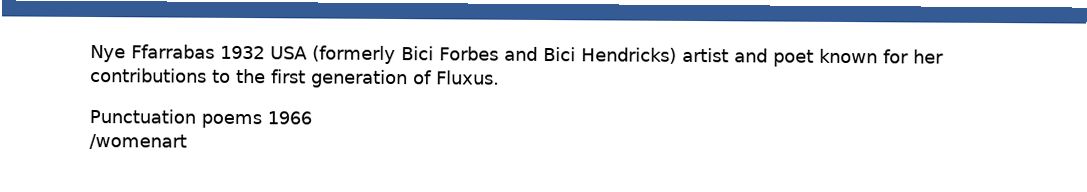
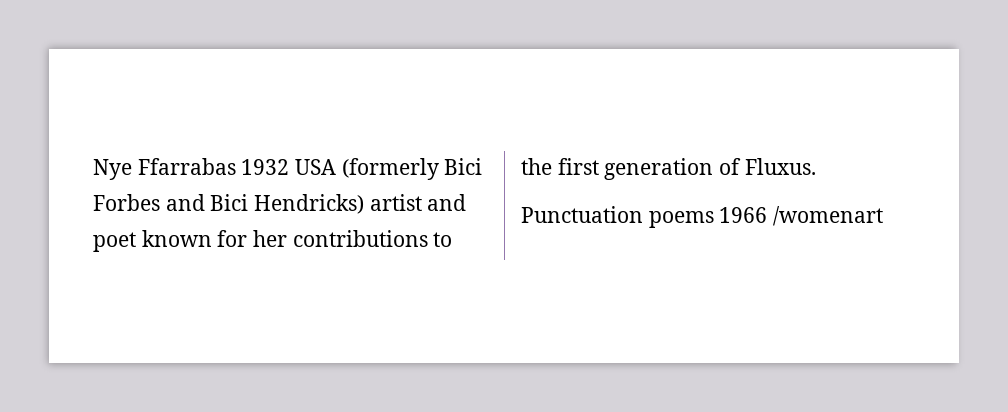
- Punctuation poems 1966
- /womenart
+ Punctuation poems 1966 /womenart

